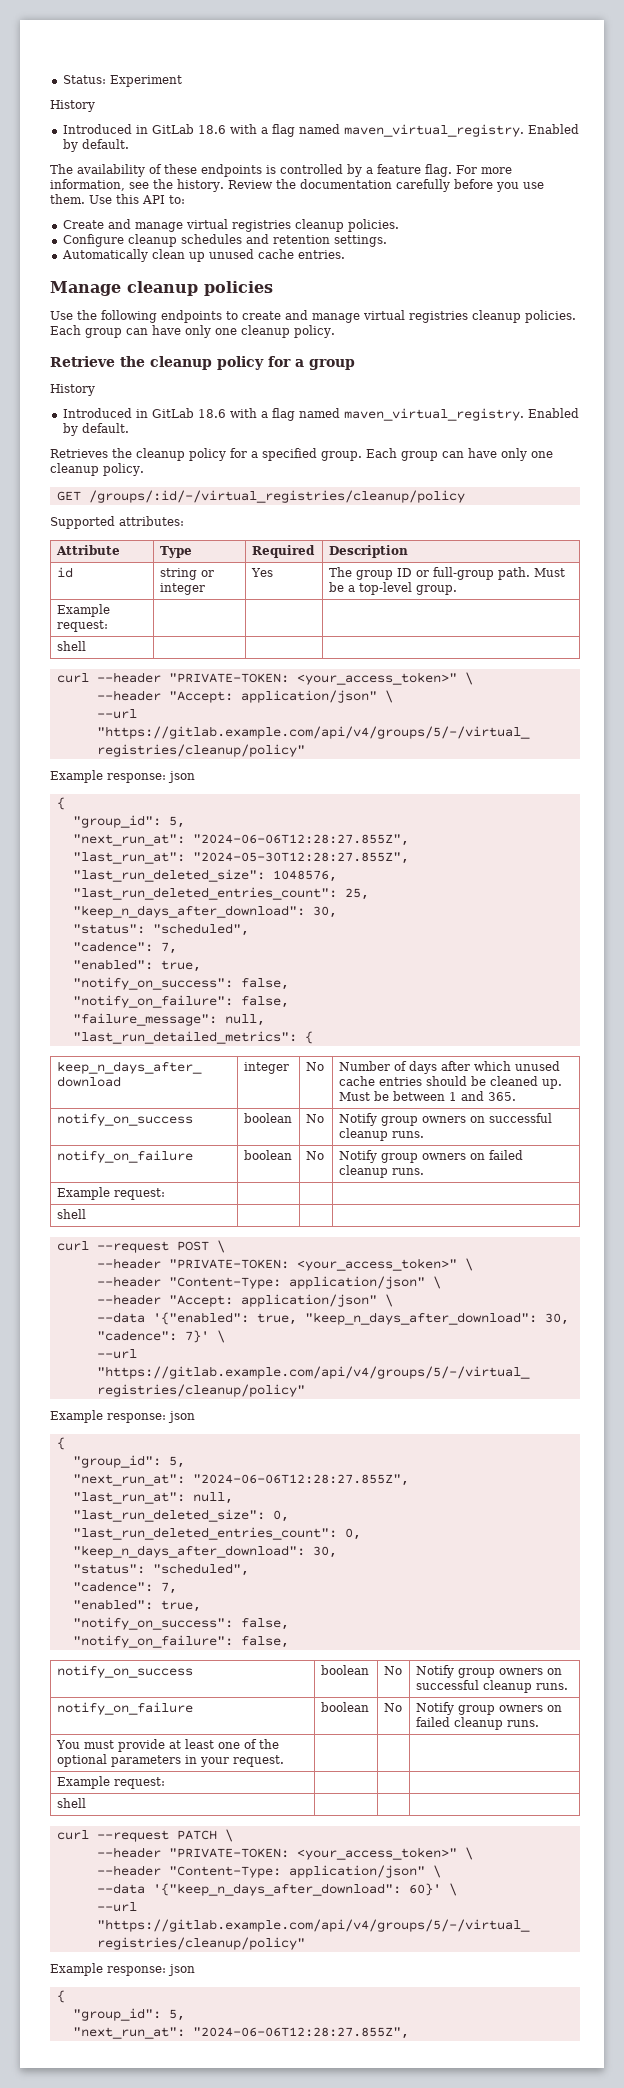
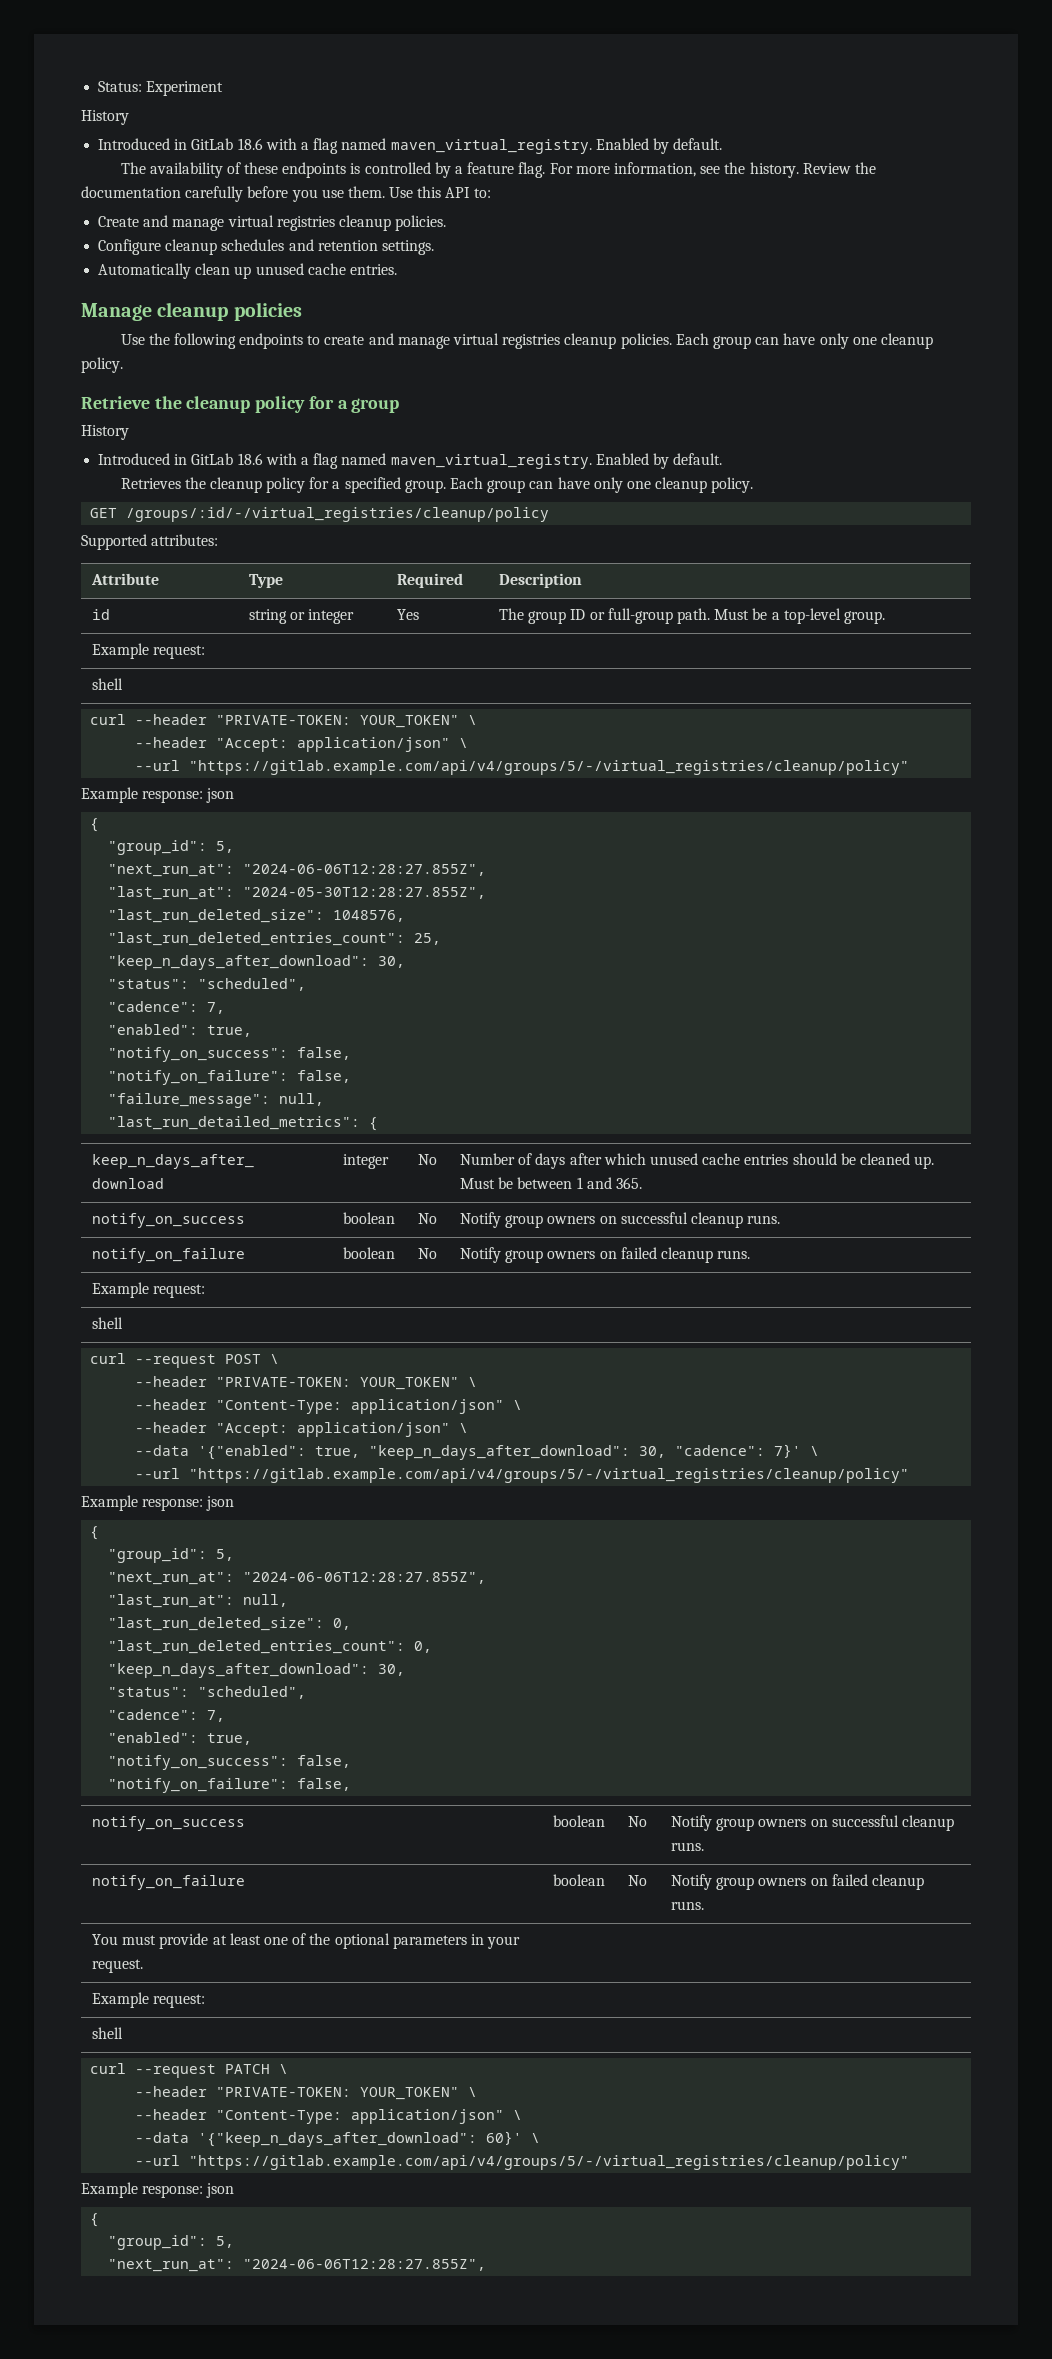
- curl --header "PRIVATE-TOKEN: <your_access_token>" \
+ curl --header "PRIVATE-TOKEN: YOUR_TOKEN" \
  curl --request POST \
- --header "PRIVATE-TOKEN: <your_access_token>" \
+ --header "PRIVATE-TOKEN: YOUR_TOKEN" \
  curl --request PATCH \
- --header "PRIVATE-TOKEN: <your_access_token>" \
+ --header "PRIVATE-TOKEN: YOUR_TOKEN" \

